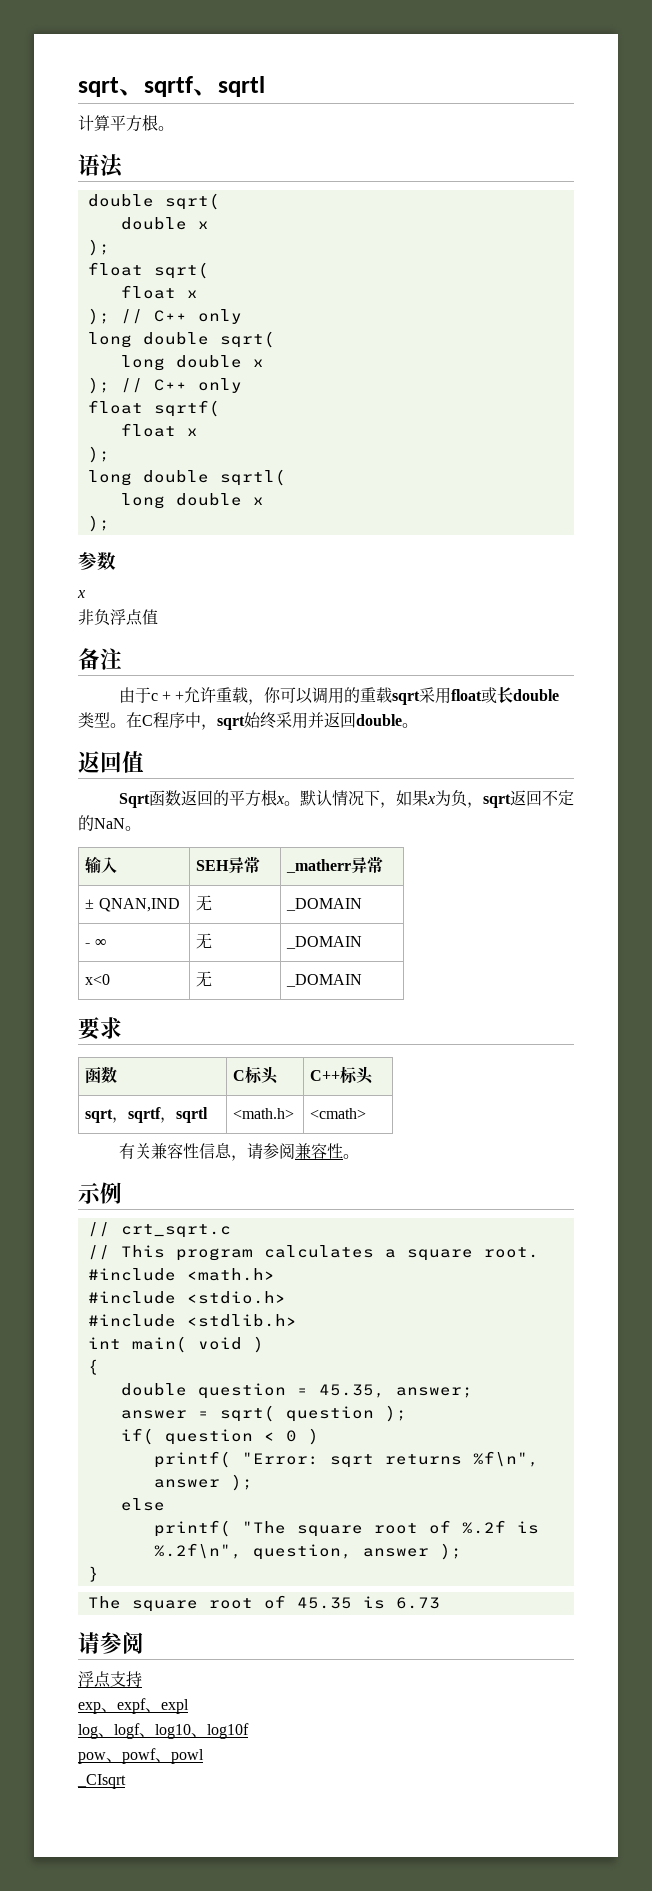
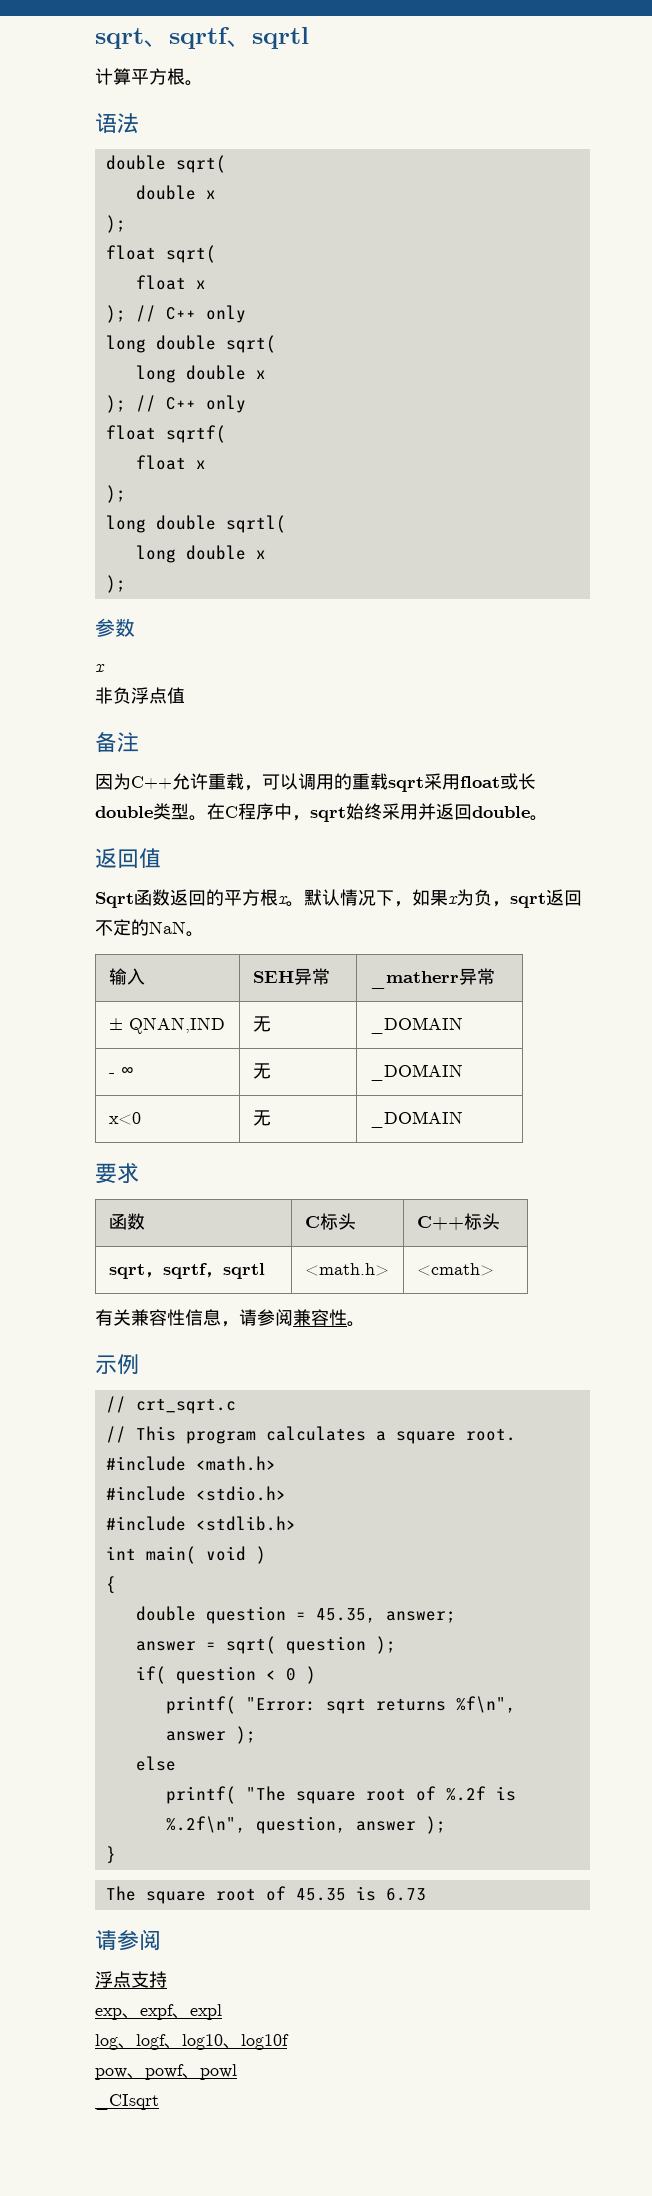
- 由于c + +允许重载，你可以调用的重载sqrt采用float或长double类型。
+ 因为C++允许重载，可以调用的重载sqrt采用float或长double类型。

